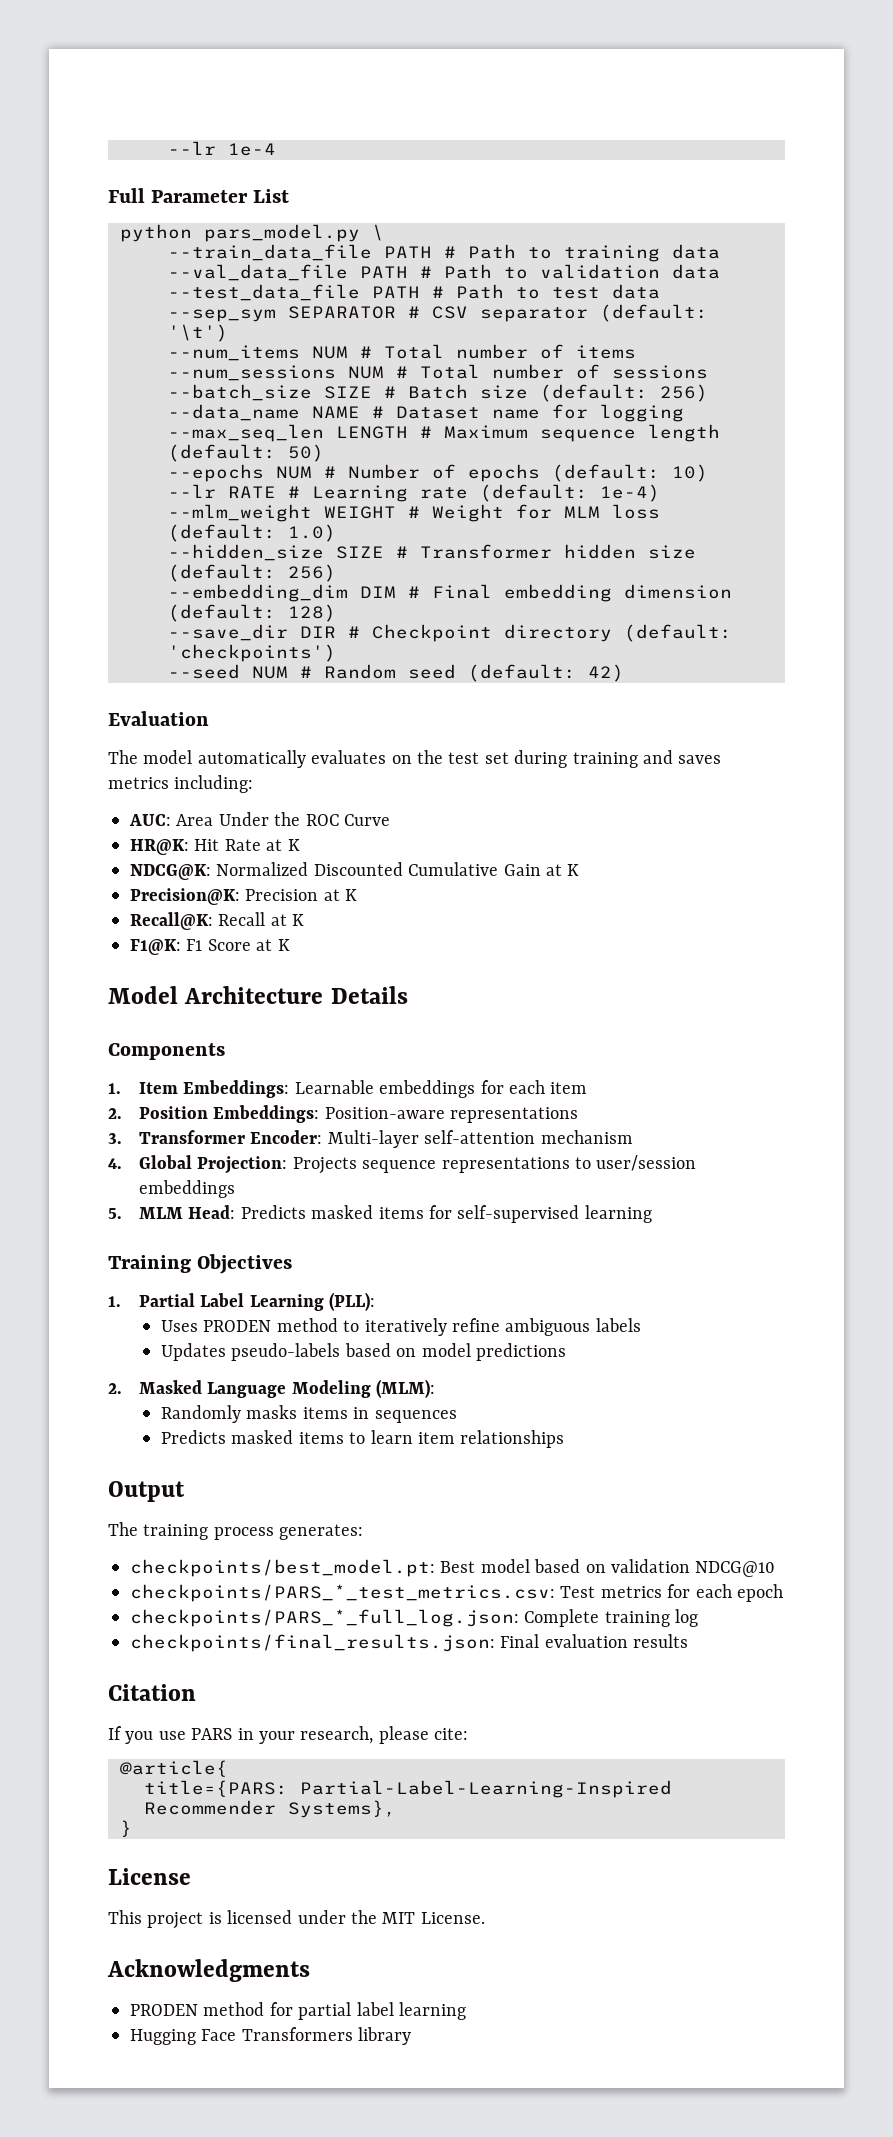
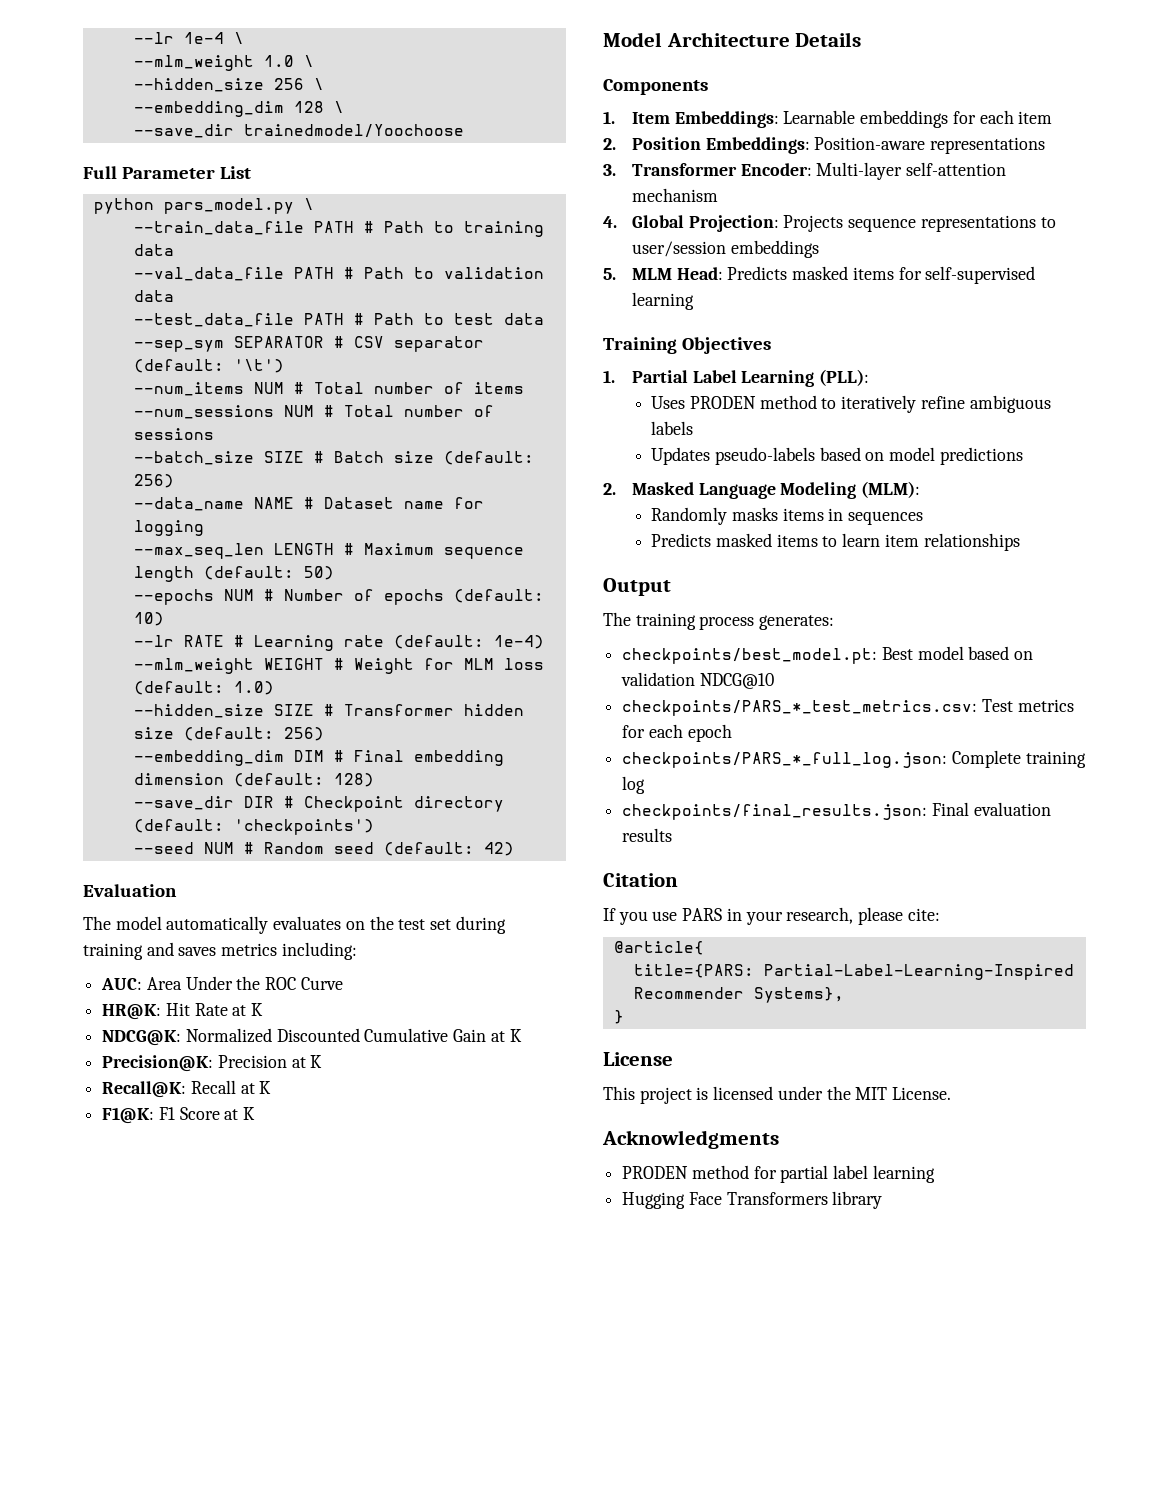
- --lr 1e-4
+ --lr 1e-4 \
+ --mlm_weight 1.0 \
+ --hidden_size 256 \
+ --embedding_dim 128 \
+ --save_dir trainedmodel/Yoochoose

